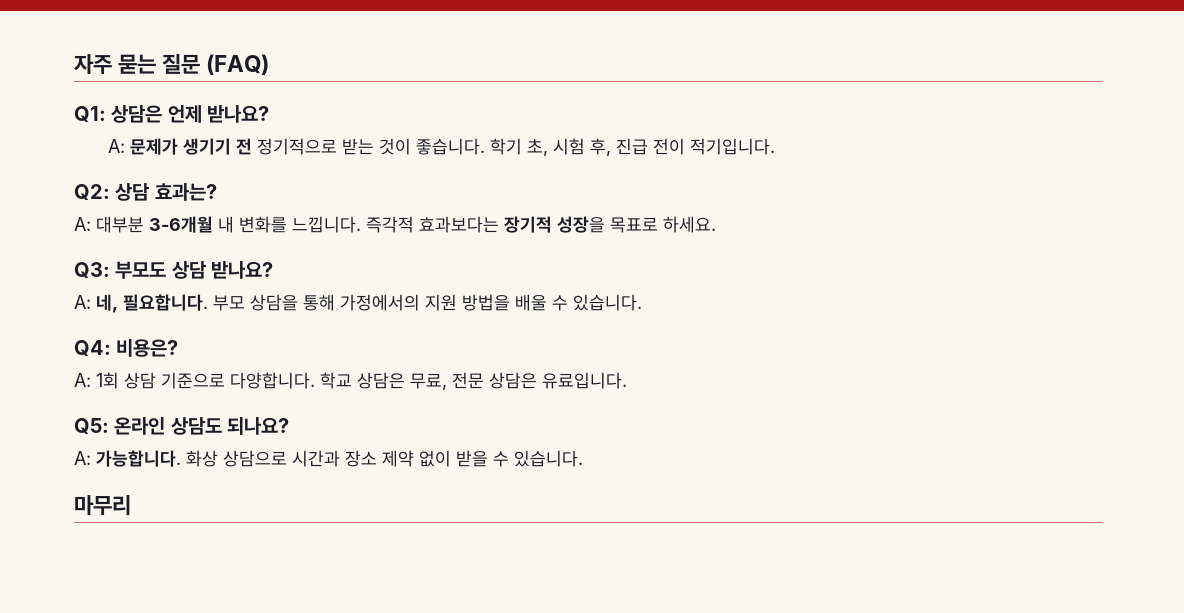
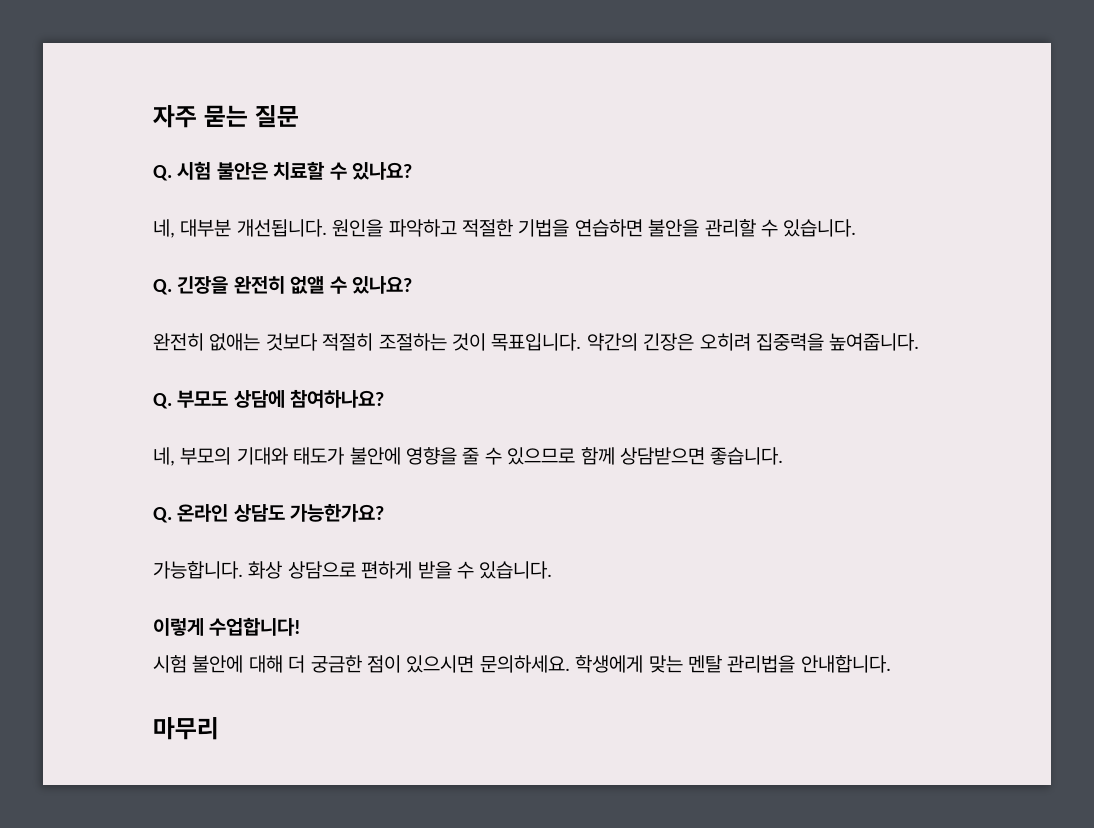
- 자주 묻는 질문 (FAQ)
- Q1: 상담은 언제 받나요?
- A: 문제가 생기기 전 정기적으로 받는 것이 좋습니다. 학기 초, 시험 후, 진급 전이 적기입니다.
- Q2: 상담 효과는?
- A: 대부분 3-6개월 내 변화를 느낍니다. 즉각적 효과보다는 장기적 성장을 목표로 하세요.
- Q3: 부모도 상담 받나요?
- A: 네, 필요합니다. 부모 상담을 통해 가정에서의 지원 방법을 배울 수 있습니다.
- Q4: 비용은?
- A: 1회 상담 기준으로 다양합니다. 학교 상담은 무료, 전문 상담은 유료입니다.
- Q5: 온라인 상담도 되나요?
- A: 가능합니다. 화상 상담으로 시간과 장소 제약 없이 받을 수 있습니다.
+ 자주 묻는 질문
+ Q. 시험 불안은 치료할 수 있나요?
+ 네, 대부분 개선됩니다. 원인을 파악하고 적절한 기법을 연습하면 불안을 관리할 수 있습니다.
+ Q. 긴장을 완전히 없앨 수 있나요?
+ 완전히 없애는 것보다 적절히 조절하는 것이 목표입니다. 약간의 긴장은 오히려 집중력을 높여줍니다.
+ Q. 부모도 상담에 참여하나요?
+ 네, 부모의 기대와 태도가 불안에 영향을 줄 수 있으므로 함께 상담받으면 좋습니다.
+ Q. 온라인 상담도 가능한가요?
+ 가능합니다. 화상 상담으로 편하게 받을 수 있습니다.
+ 이렇게 수업합니다!
+ 시험 불안에 대해 더 궁금한 점이 있으시면 문의하세요. 학생에게 맞는 멘탈 관리법을 안내합니다.

